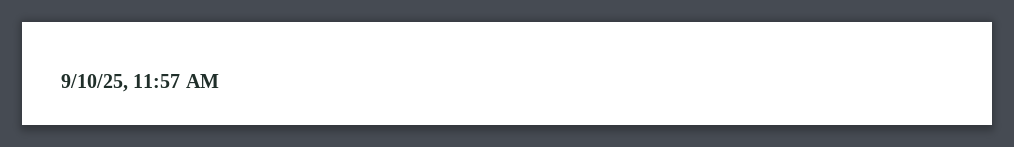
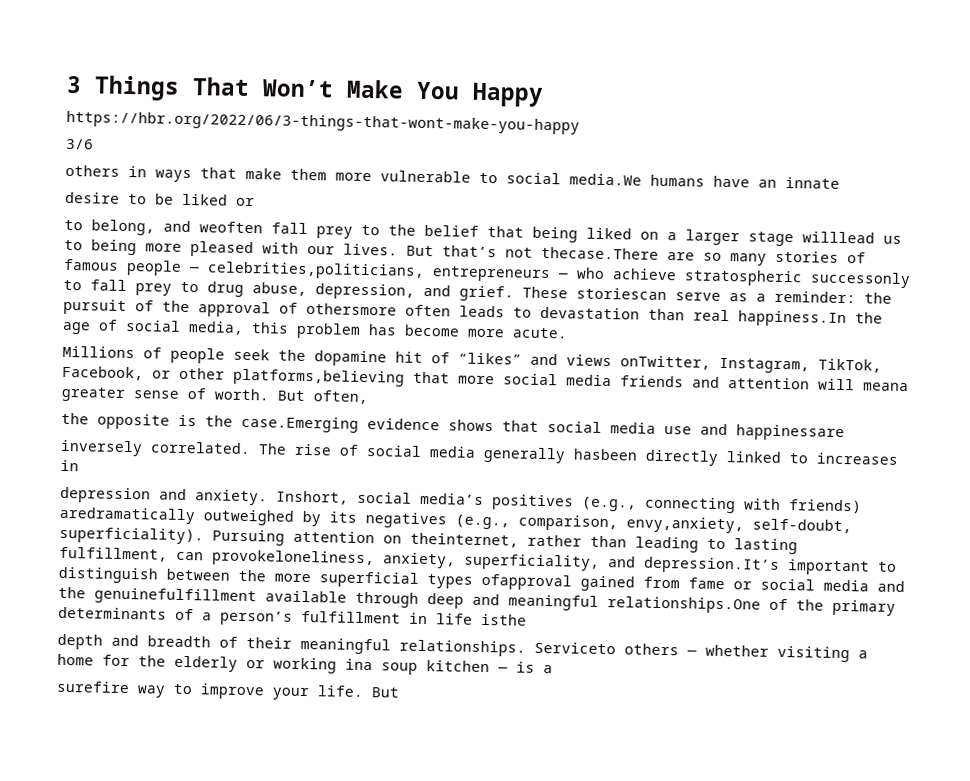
- 9/10/25, 11:57 AM
+ 3 Things That Won’t Make You Happy
+ https://hbr.org/2022/06/3-things-that-wont-make-you-happy
+ 3/6
+ others in ways that make them more vulnerable to social media.We humans have an innate
+ desire to be liked or
+ to belong, and weoften fall prey to the belief that being liked on a larger stage willlead us to being more pleased with our lives. But that’s not thecase.There are so many stories of famous people — celebrities,politicians, entrepreneurs — who achieve stratospheric successonly to fall prey to drug abuse, depression, and grief. These storiescan serve as a reminder: the pursuit of the approval of othersmore often leads to devastation than real happiness.In the age of social media, this problem has become more acute.
+ Millions of people seek the dopamine hit of “likes” and views onTwitter, Instagram, TikTok, Facebook, or other platforms,believing that more social media friends and attention will meana greater sense of worth. But often,
+ the opposite is the case.Emerging evidence shows that social media use and happinessare
+ inversely correlated. The rise of social media generally hasbeen directly linked to increases in
+ depression and anxiety. Inshort, social media’s positives (e.g., connecting with friends) aredramatically outweighed by its negatives (e.g., comparison, envy,anxiety, self-doubt, superficiality). Pursuing attention on theinternet, rather than leading to lasting fulfillment, can provokeloneliness, anxiety, superficiality, and depression.It’s important to distinguish between the more superficial types ofapproval gained from fame or social media and the genuinefulfillment available through deep and meaningful relationships.One of the primary determinants of a person’s fulfillment in life isthe
+ depth and breadth of their meaningful relationships. Serviceto others — whether visiting a home for the elderly or working ina soup kitchen — is a
+ surefire way to improve your life. But

